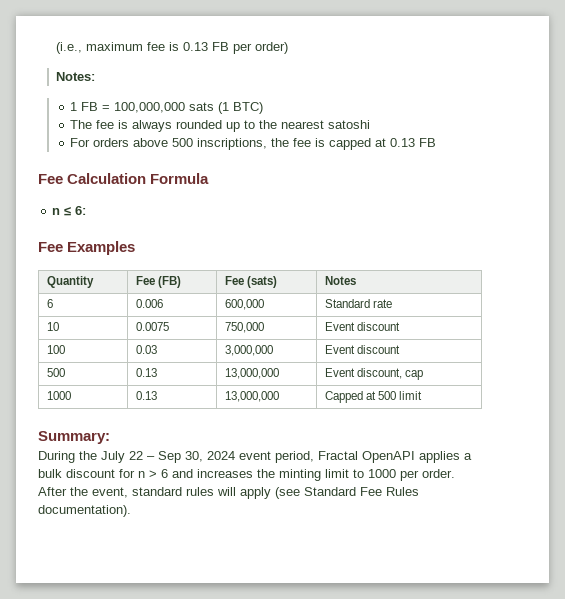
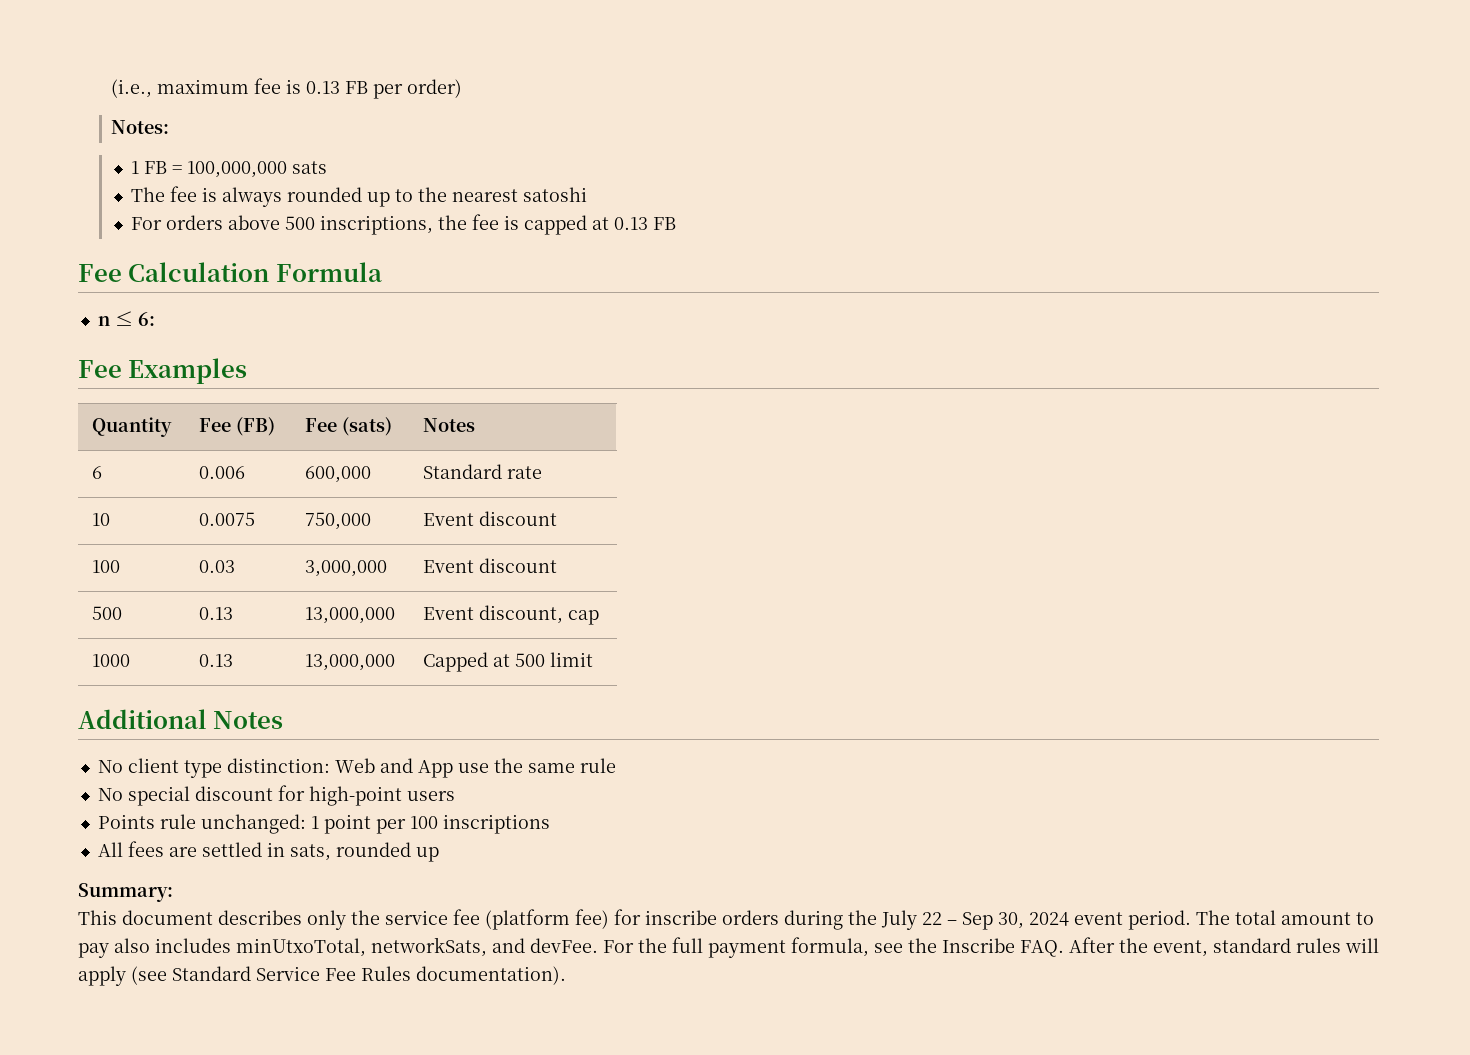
- 1 FB = 100,000,000 sats (1 BTC)
+ 1 FB = 100,000,000 sats
+ Additional Notes
+ No client type distinction: Web and App use the same rule
+ No special discount for high-point users
+ Points rule unchanged: 1 point per 100 inscriptions
+ All fees are settled in sats, rounded up
  Summary:
- During the July 22 – Sep 30, 2024 event period, Fractal OpenAPI applies a bulk discount for n > 6 and increases the minting limit to 1000 per order. After the event, standard rules will apply (see Standard Fee Rules documentation).
+ This document describes only the service fee (platform fee) for inscribe orders during the July 22 – Sep 30, 2024 event period. The total amount to pay also includes minUtxoTotal, networkSats, and devFee. For the full payment formula, see the Inscribe FAQ. After the event, standard rules will apply (see Standard Service Fee Rules documentation).

